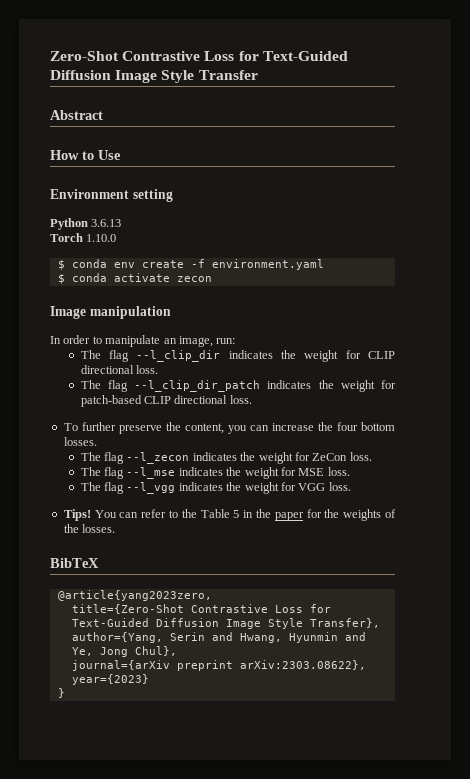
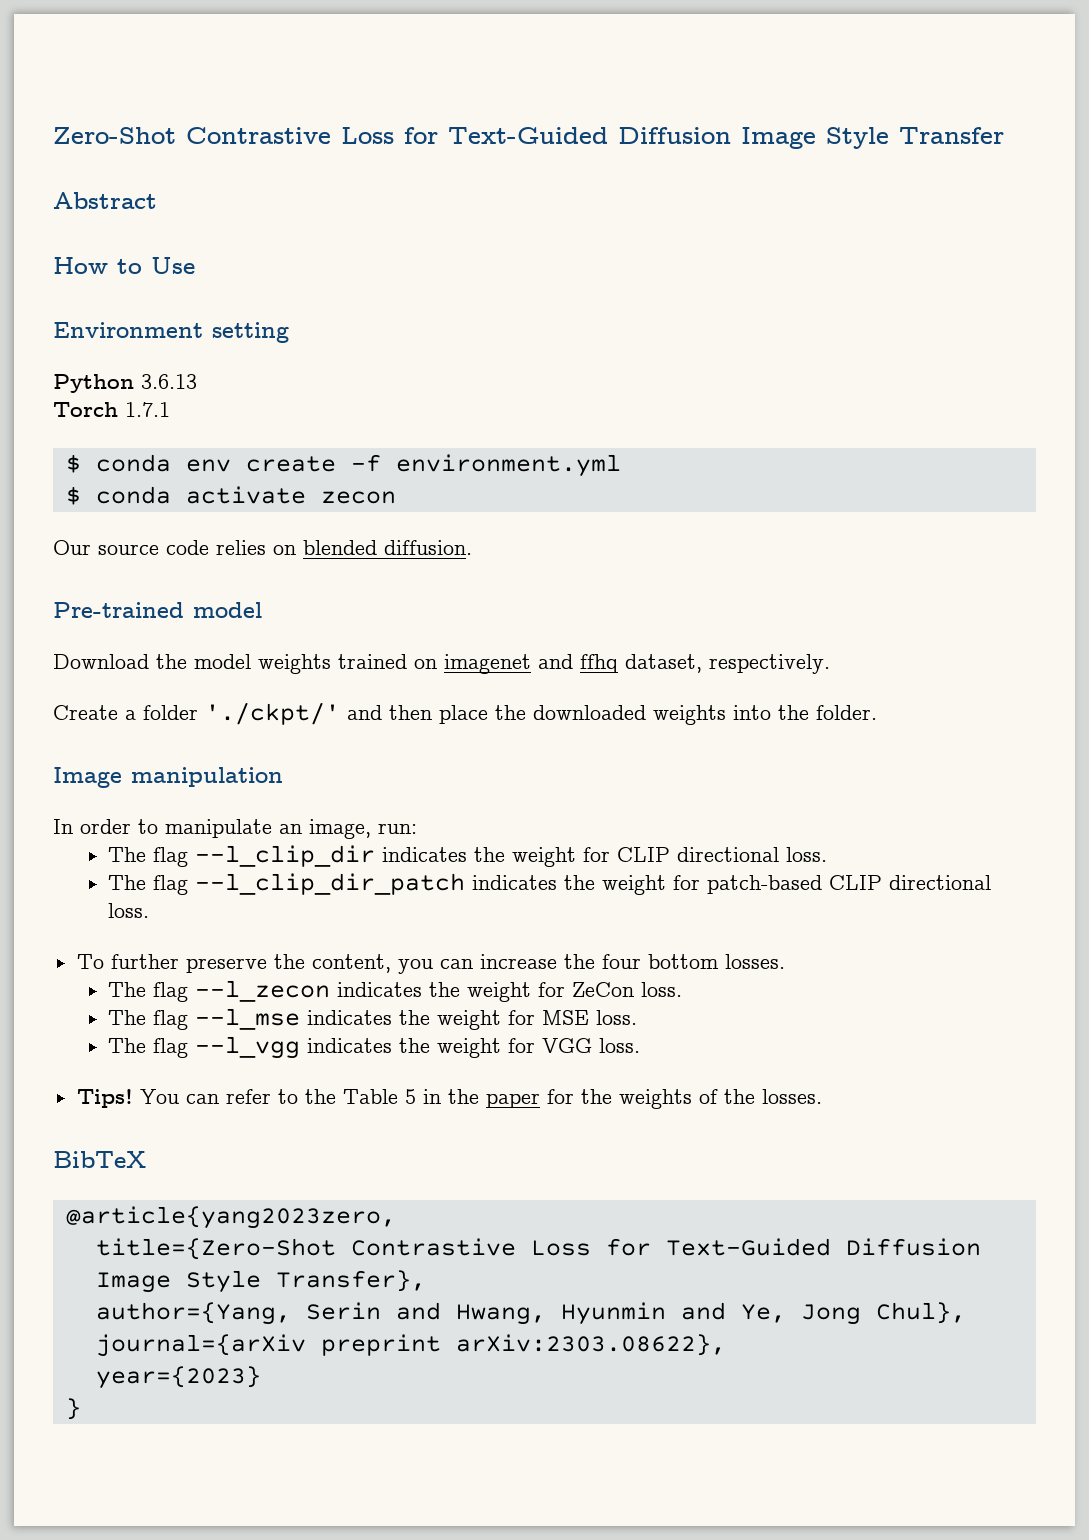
- Torch 1.10.0
+ Torch 1.7.1
- $ conda env create -f environment.yaml
+ $ conda env create -f environment.yml
+ Our source code relies on blended diffusion.
+ Pre-trained model
+ Download the model weights trained on imagenet and ffhq dataset, respectively.
+ Create a folder './ckpt/' and then place the downloaded weights into the folder.

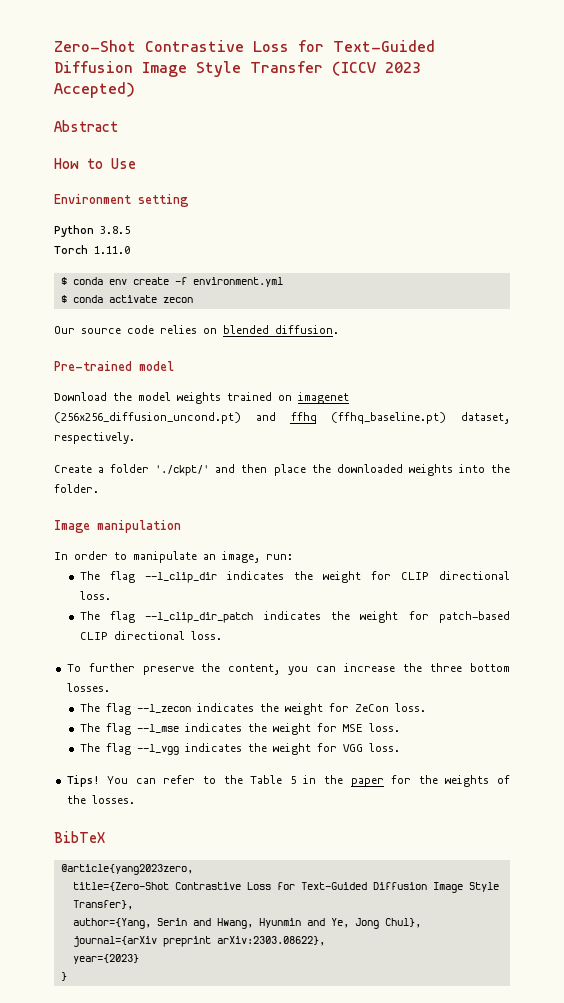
- Zero-Shot Contrastive Loss for Text-Guided Diffusion Image Style Transfer
+ Zero-Shot Contrastive Loss for Text-Guided Diffusion Image Style Transfer (ICCV 2023 Accepted)
- Python 3.6.13
+ Python 3.8.5
- Torch 1.7.1
+ Torch 1.11.0
- Download the model weights trained on imagenet and ffhq dataset, respectively.
+ Download the model weights trained on imagenet (256x256_diffusion_uncond.pt) and ffhq (ffhq_baseline.pt) dataset, respectively.
- To further preserve the content, you can increase the four bottom losses.
+ To further preserve the content, you can increase the three bottom losses.

